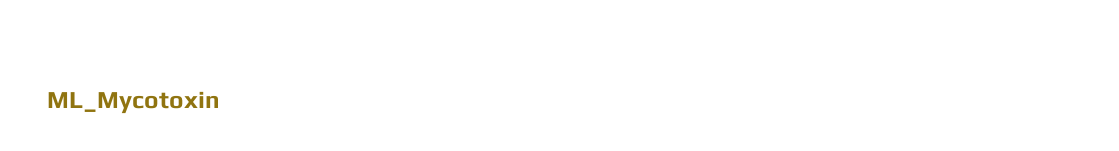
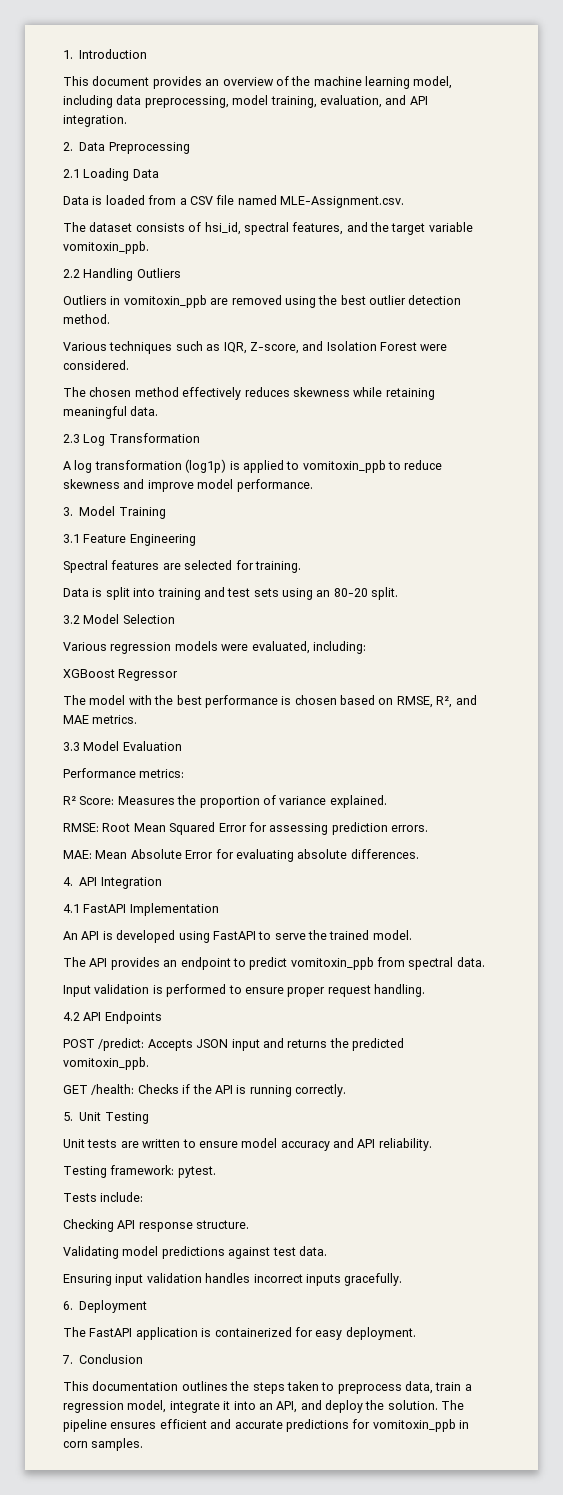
- ML_Mycotoxin
+ 1. Introduction
+ This document provides an overview of the machine learning model, including data preprocessing, model training, evaluation, and API integration.
+ 2. Data Preprocessing
+ 2.1 Loading Data
+ Data is loaded from a CSV file named MLE-Assignment.csv.
+ The dataset consists of hsi_id, spectral features, and the target variable vomitoxin_ppb.
+ 2.2 Handling Outliers
+ Outliers in vomitoxin_ppb are removed using the best outlier detection method.
+ Various techniques such as IQR, Z-score, and Isolation Forest were considered.
+ The chosen method effectively reduces skewness while retaining meaningful data.
+ 2.3 Log Transformation
+ A log transformation (log1p) is applied to vomitoxin_ppb to reduce skewness and improve model performance.
+ 3. Model Training
+ 3.1 Feature Engineering
+ Spectral features are selected for training.
+ Data is split into training and test sets using an 80-20 split.
+ 3.2 Model Selection
+ Various regression models were evaluated, including:
+ XGBoost Regressor
+ The model with the best performance is chosen based on RMSE, R², and MAE metrics.
+ 3.3 Model Evaluation
+ Performance metrics:
+ R² Score: Measures the proportion of variance explained.
+ RMSE: Root Mean Squared Error for assessing prediction errors.
+ MAE: Mean Absolute Error for evaluating absolute differences.
+ 4. API Integration
+ 4.1 FastAPI Implementation
+ An API is developed using FastAPI to serve the trained model.
+ The API provides an endpoint to predict vomitoxin_ppb from spectral data.
+ Input validation is performed to ensure proper request handling.
+ 4.2 API Endpoints
+ POST /predict: Accepts JSON input and returns the predicted vomitoxin_ppb.
+ GET /health: Checks if the API is running correctly.
+ 5. Unit Testing
+ Unit tests are written to ensure model accuracy and API reliability.
+ Testing framework: pytest.
+ Tests include:
+ Checking API response structure.
+ Validating model predictions against test data.
+ Ensuring input validation handles incorrect inputs gracefully.
+ 6. Deployment
+ The FastAPI application is containerized for easy deployment.
+ 7. Conclusion
+ This documentation outlines the steps taken to preprocess data, train a regression model, integrate it into an API, and deploy the solution. The pipeline ensures efficient and accurate predictions for vomitoxin_ppb in corn samples.

